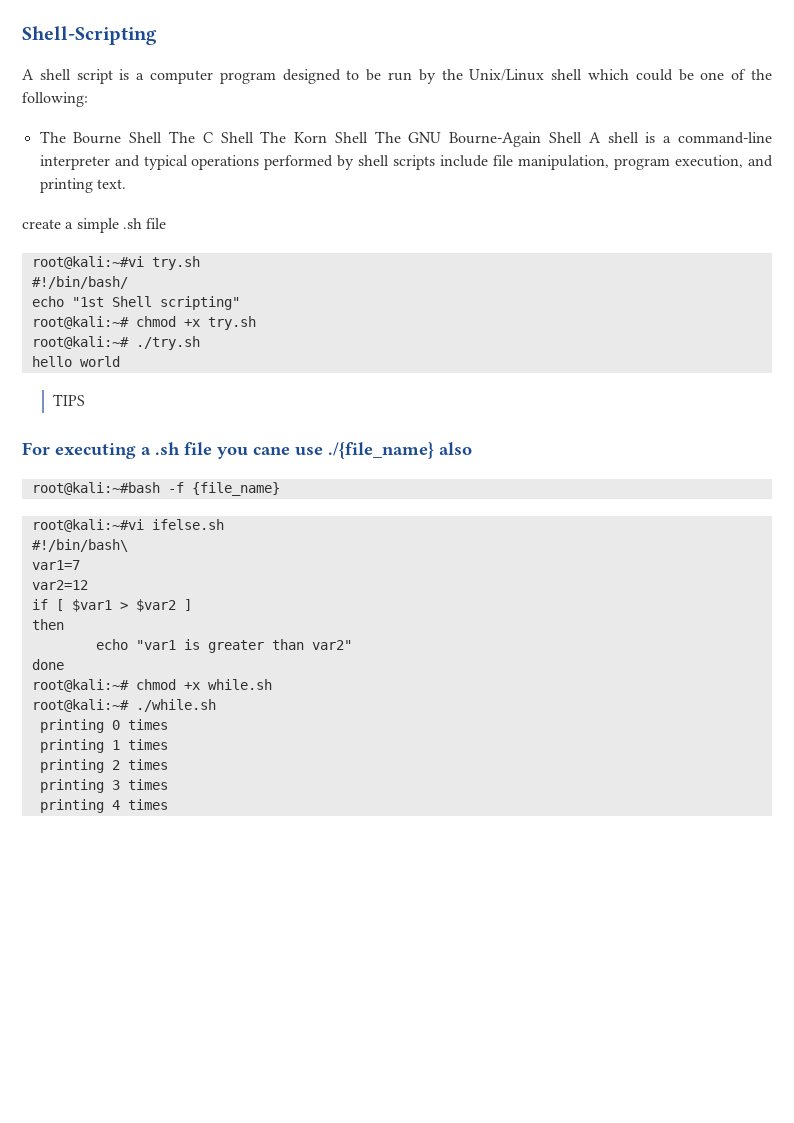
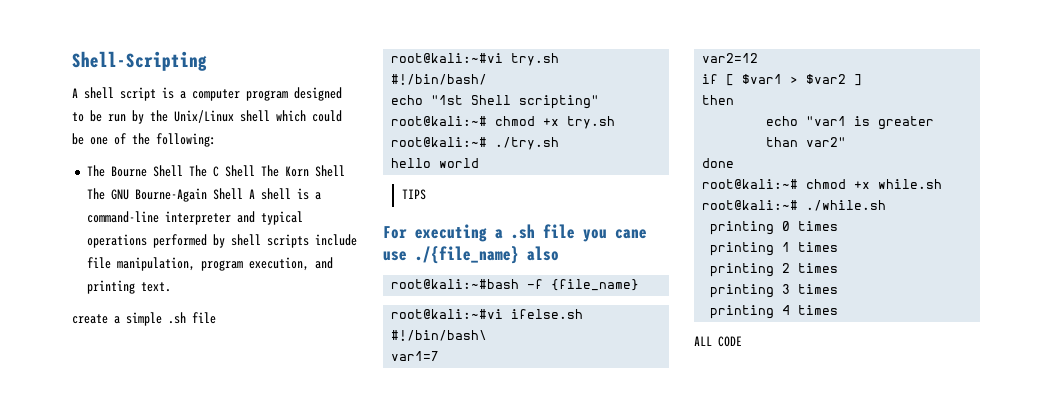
+ ALL CODE

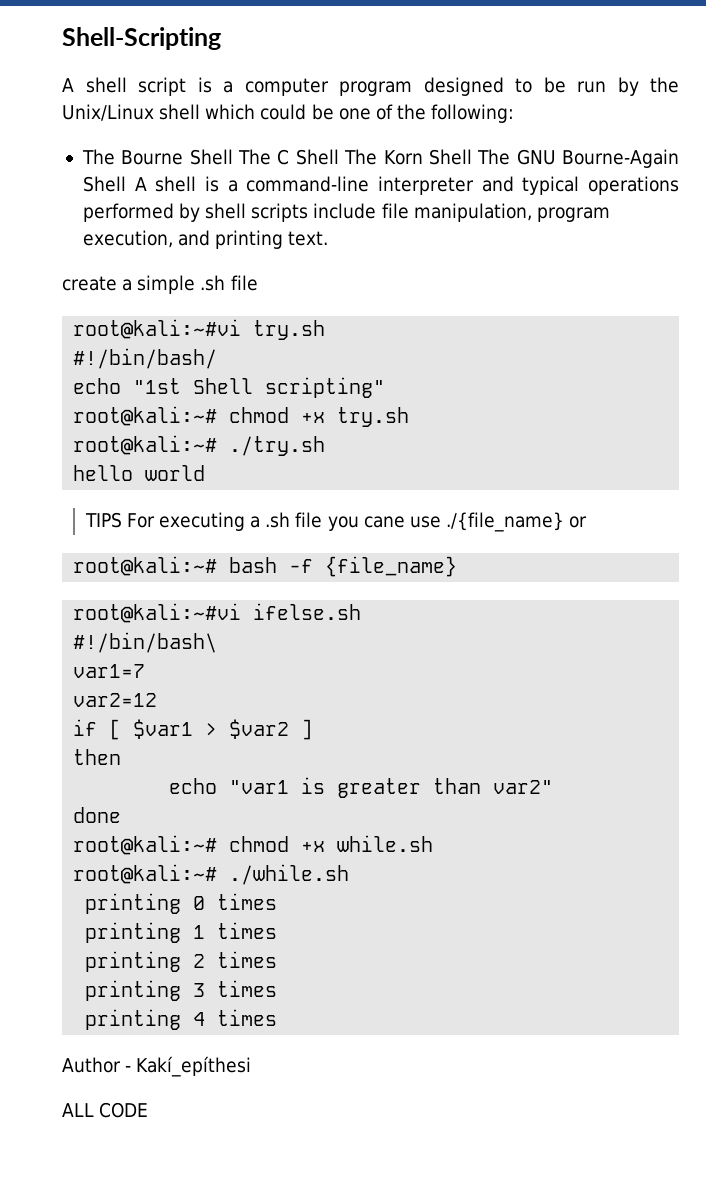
- TIPS
- For executing a .sh file you cane use ./{file_name} also
- root@kali:~#bash -f {file_name}
+ TIPS For executing a .sh file you cane use ./{file_name} or
+ root@kali:~# bash -f {file_name}
+ Author - Kakí_epíthesi

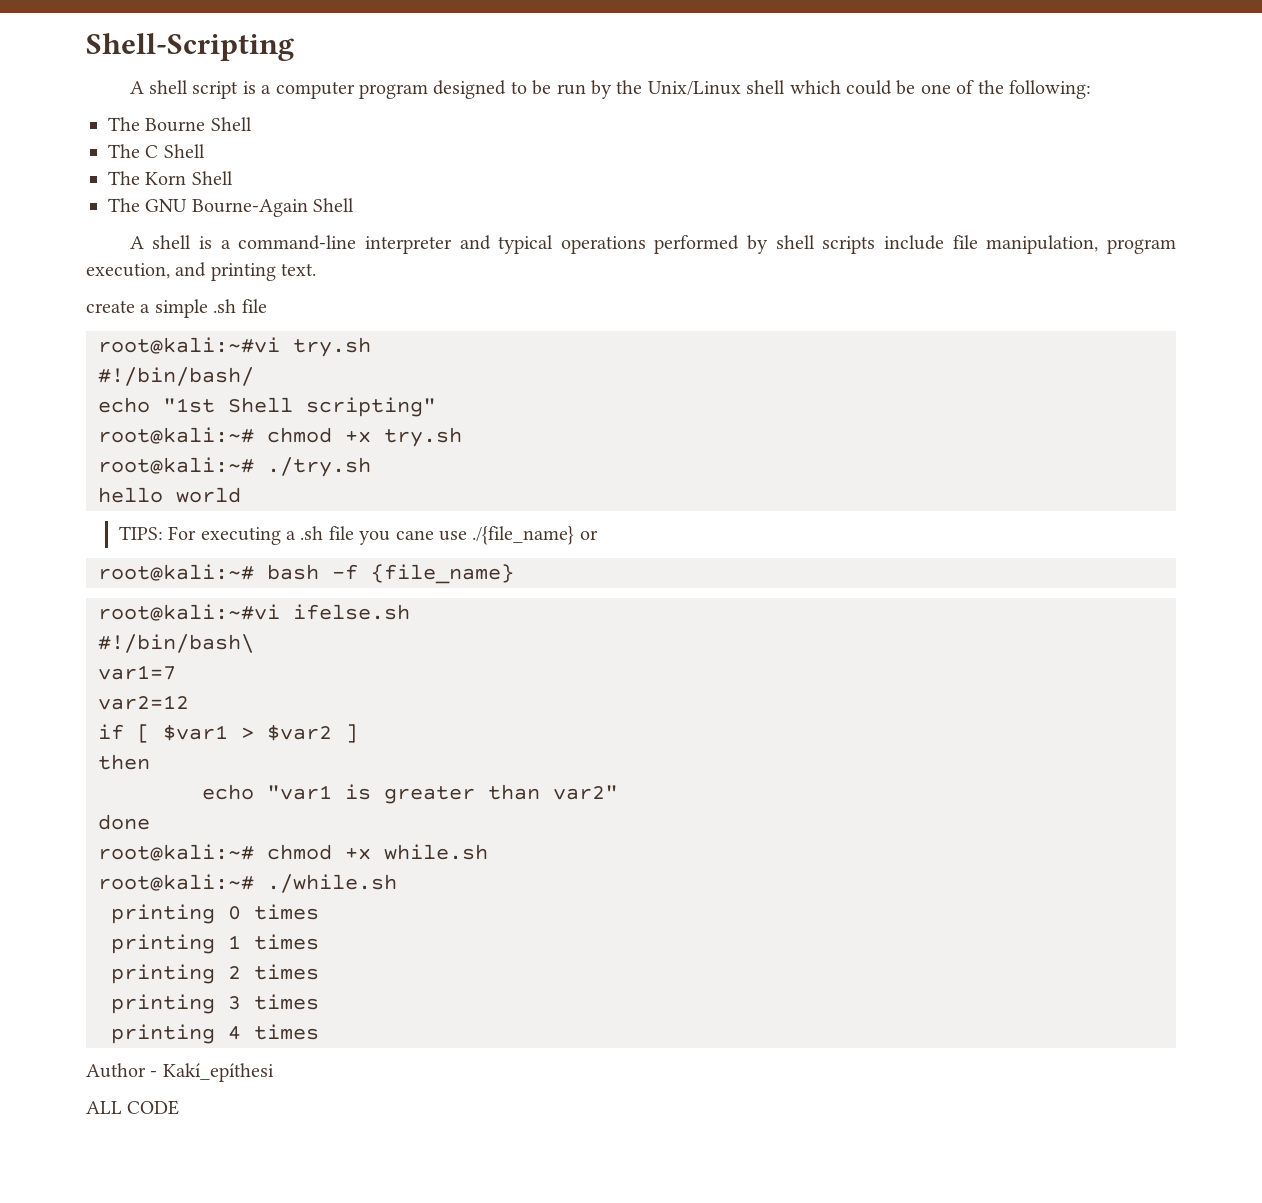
- The Bourne Shell The C Shell The Korn Shell The GNU Bourne-Again Shell A shell is a command-line interpreter and typical operations performed by shell scripts include file manipulation, program execution, and printing text.
+ The Bourne Shell
+ The C Shell
+ The Korn Shell
+ The GNU Bourne-Again Shell
+ A shell is a command-line interpreter and typical operations performed by shell scripts include file manipulation, program execution, and printing text.
- TIPS For executing a .sh file you cane use ./{file_name} or
+ TIPS: For executing a .sh file you cane use ./{file_name} or

